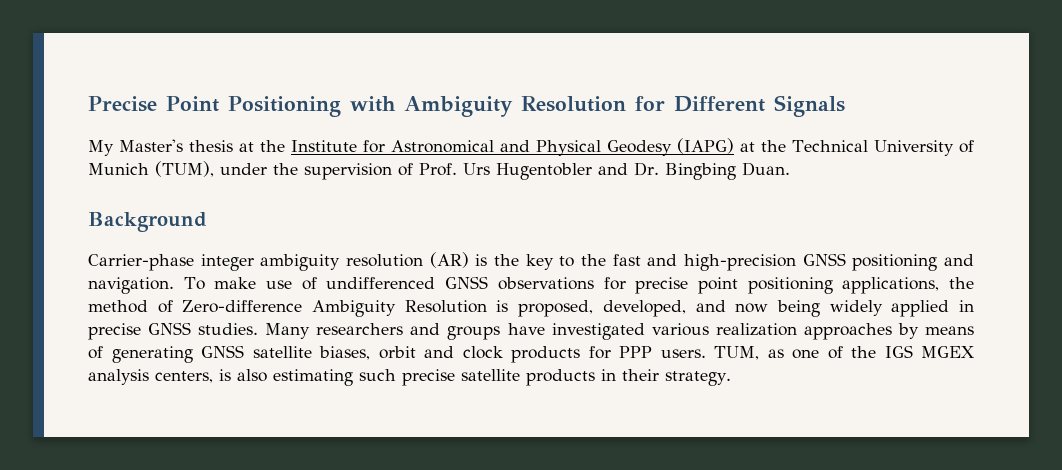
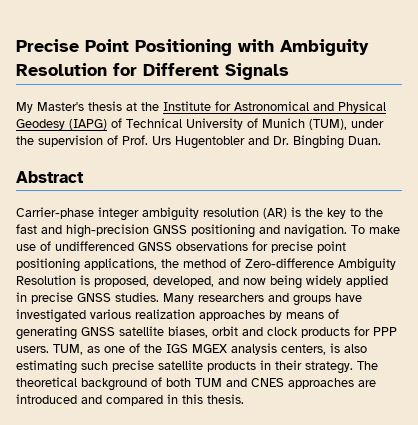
- My Master's thesis at the Institute for Astronomical and Physical Geodesy (IAPG) at the Technical University of Munich (TUM), under the supervision of Prof. Urs Hugentobler and Dr. Bingbing Duan.
+ My Master's thesis at the Institute for Astronomical and Physical Geodesy (IAPG) of Technical University of Munich (TUM), under the supervision of Prof. Urs Hugentobler and Dr. Bingbing Duan.
- Background
+ Abstract
+ The theoretical background of both TUM and CNES approaches are introduced and compared in this thesis.

